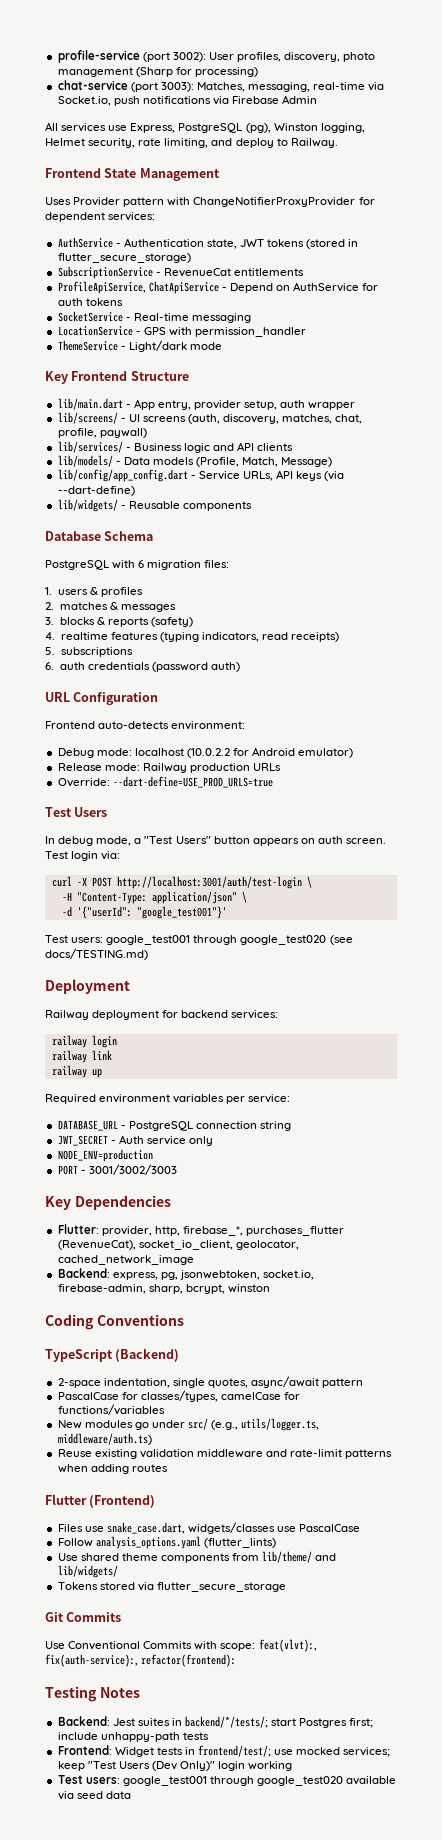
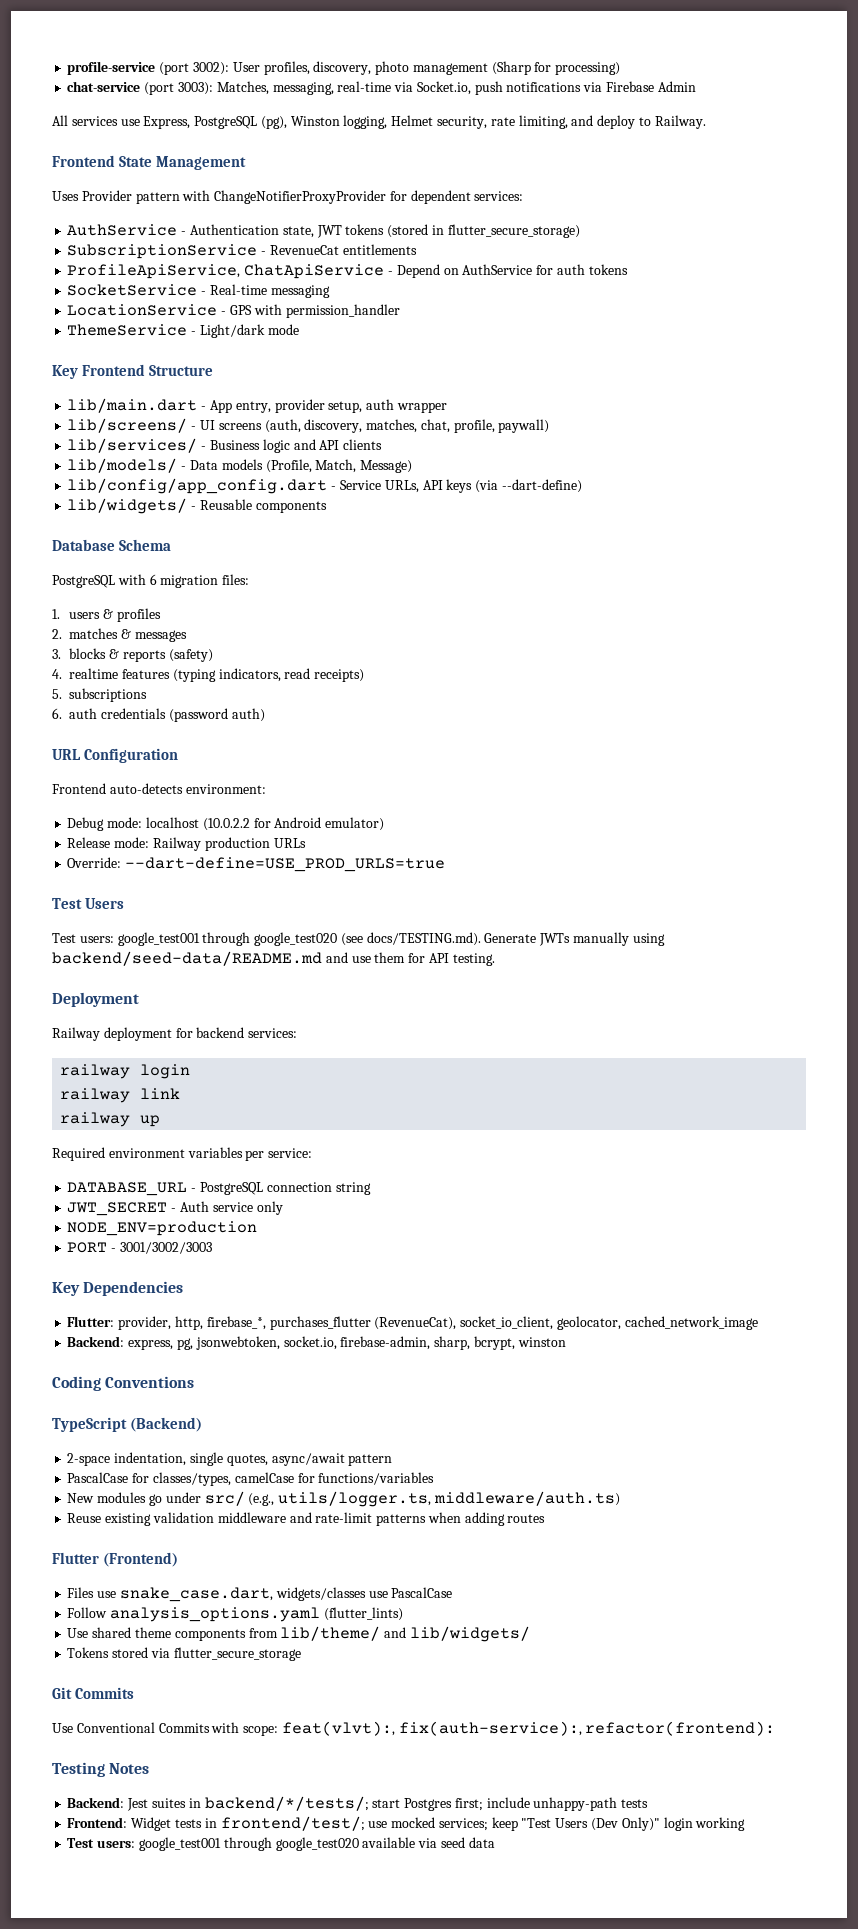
- In debug mode, a "Test Users" button appears on auth screen. Test login via:
- curl -X POST http://localhost:3001/auth/test-login \
- -H "Content-Type: application/json" \
- -d '{"userId": "google_test001"}'
- Test users: google_test001 through google_test020 (see docs/TESTING.md)
+ Test users: google_test001 through google_test020 (see docs/TESTING.md). Generate JWTs manually using backend/seed-data/README.md and use them for API testing.

